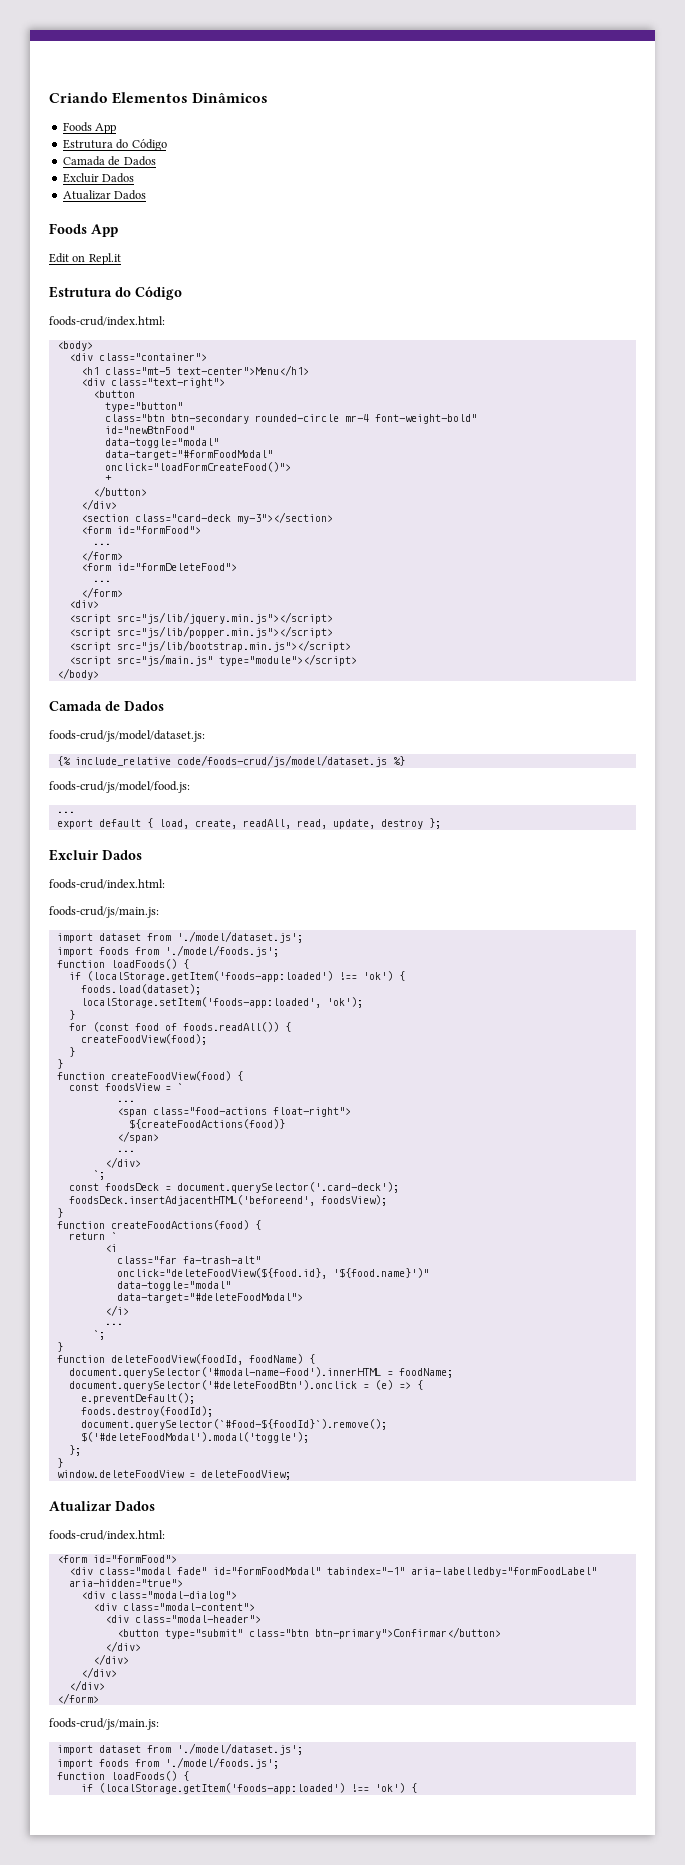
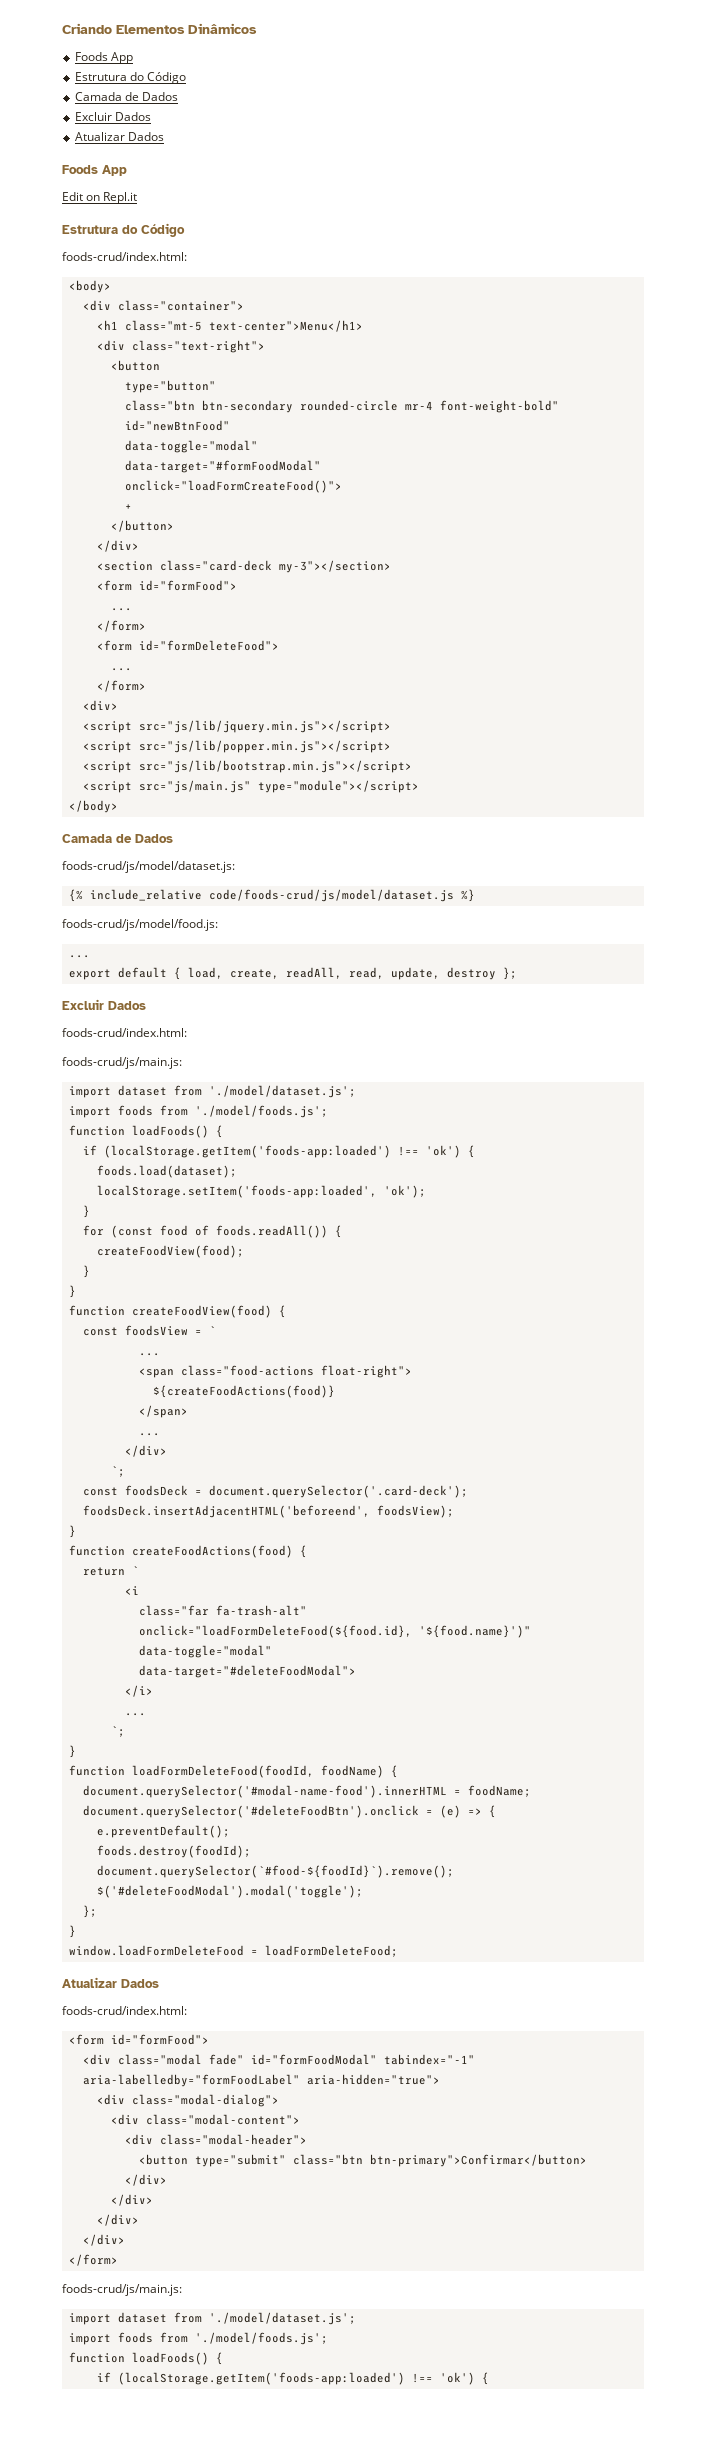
- onclick="deleteFoodView(${food.id}, '${food.name}')"
+ onclick="loadFormDeleteFood(${food.id}, '${food.name}')"
- function deleteFoodView(foodId, foodName) {
+ function loadFormDeleteFood(foodId, foodName) {
- window.deleteFoodView = deleteFoodView;
+ window.loadFormDeleteFood = loadFormDeleteFood;

